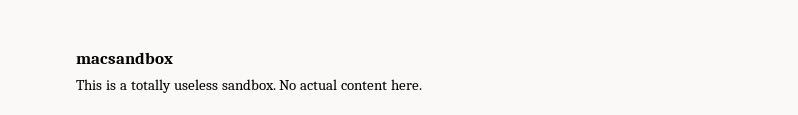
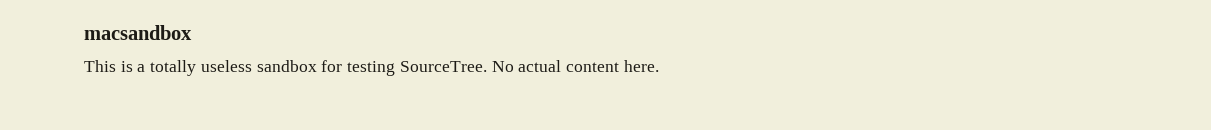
- This is a totally useless sandbox.
+ This is a totally useless sandbox for testing SourceTree.

